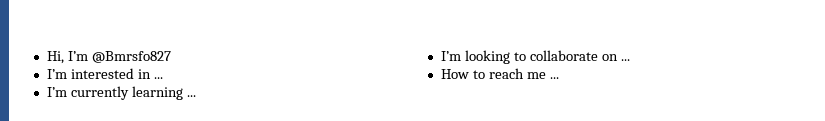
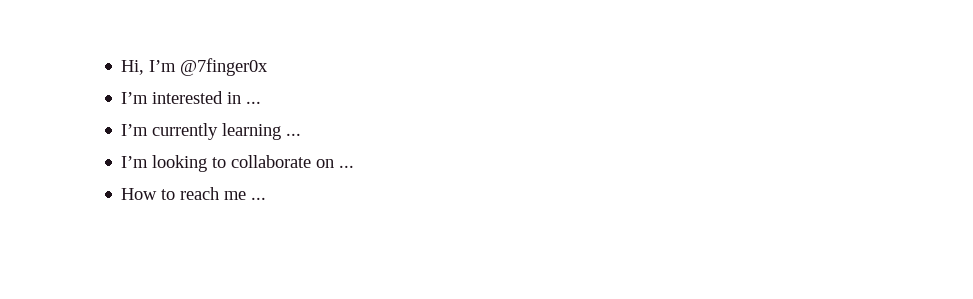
- Hi, I’m @Bmrsfo827
+ Hi, I’m @7finger0x

